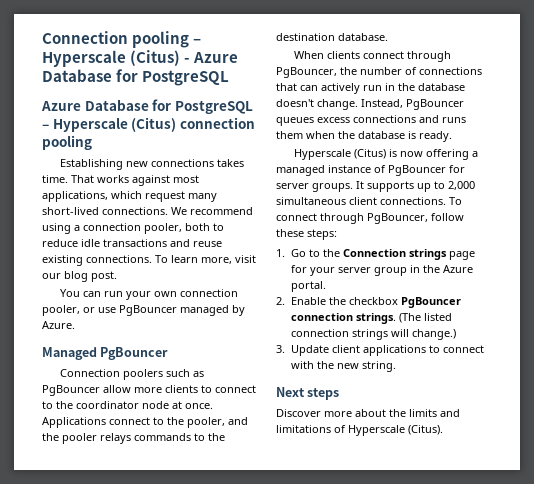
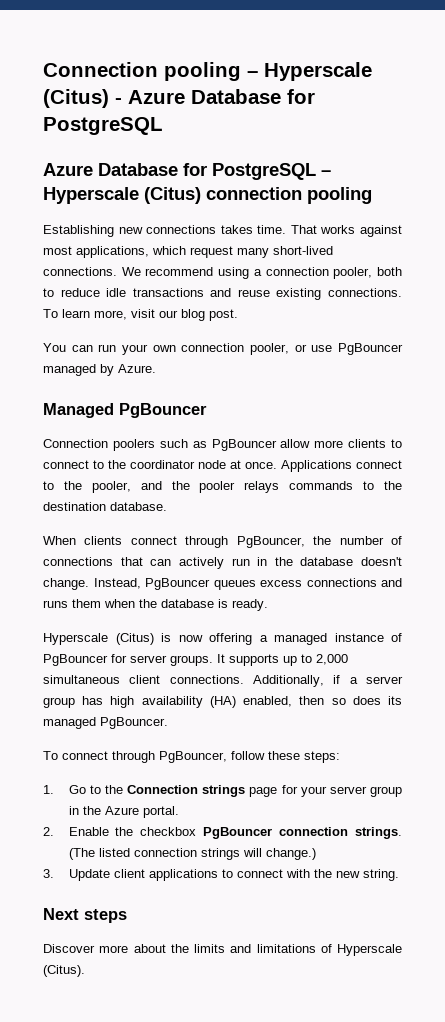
- It supports up to 2,000 simultaneous client connections. To connect through PgBouncer, follow these steps:
+ It supports up to 2,000 simultaneous client connections. Additionally, if a server group has high availability (HA) enabled, then so does its managed PgBouncer.
+ To connect through PgBouncer, follow these steps:

